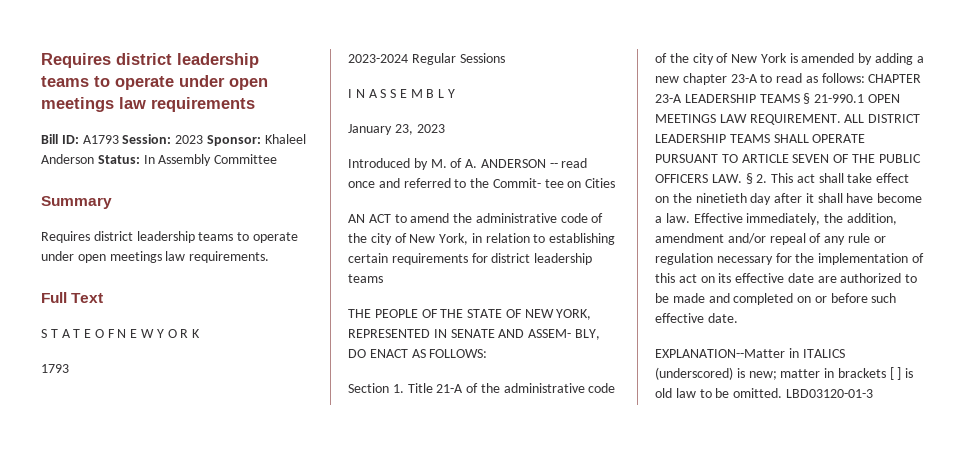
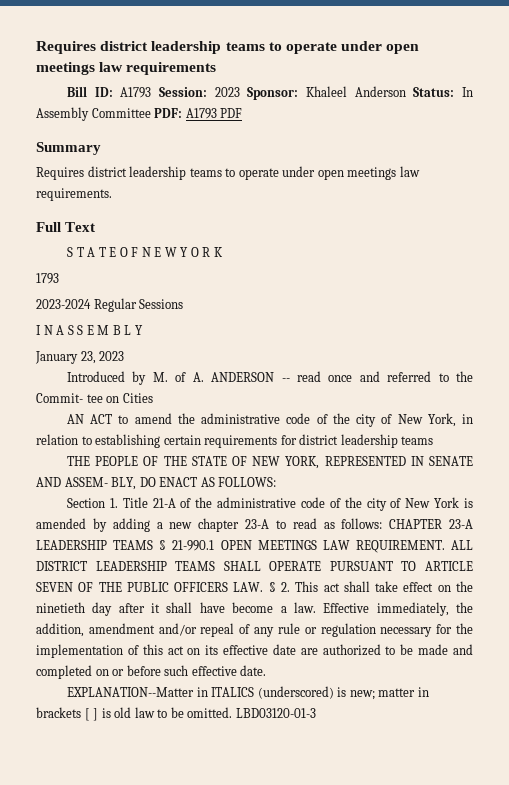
- Bill ID: A1793 Session: 2023 Sponsor: Khaleel Anderson Status: In Assembly Committee
+ Bill ID: A1793 Session: 2023 Sponsor: Khaleel Anderson Status: In Assembly Committee PDF: A1793 PDF

